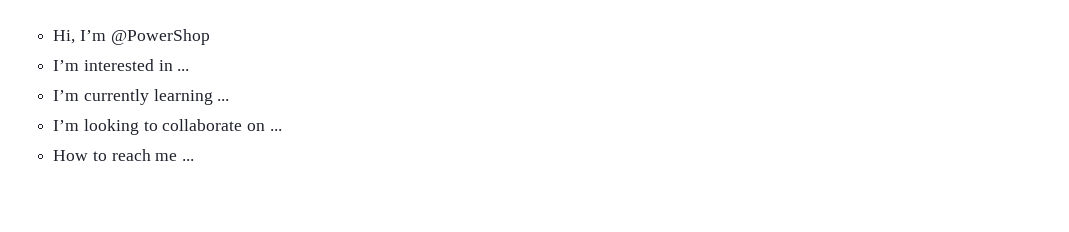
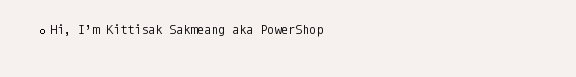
- Hi, I’m @PowerShop
- I’m interested in ...
- I’m currently learning ...
- I’m looking to collaborate on ...
- How to reach me ...
+ Hi, I’m Kittisak Sakmeang aka PowerShop

